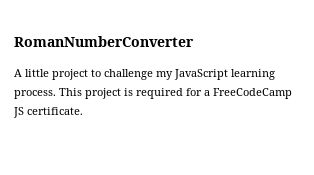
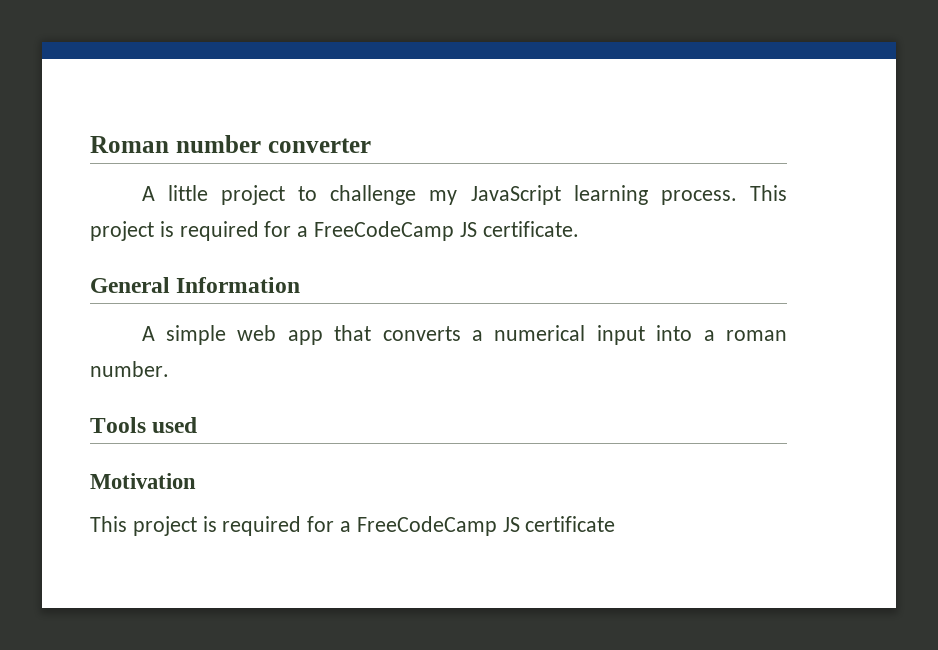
- RomanNumberConverter
+ Roman number converter
+ General Information
+ A simple web app that converts a numerical input into a roman number.
+ Tools used
+ Motivation
+ This project is required for a FreeCodeCamp JS certificate

